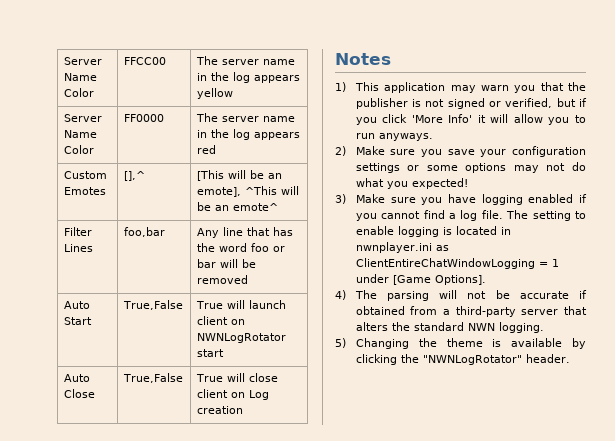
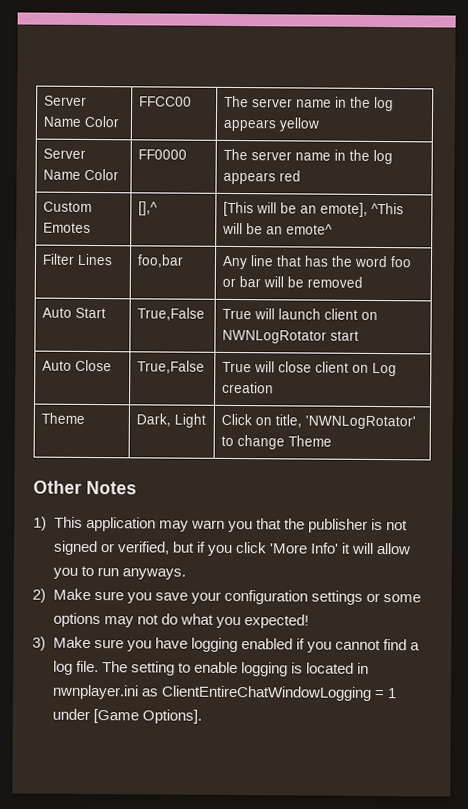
- Notes
+ Theme | Dark, Light | Click on title, 'NWNLogRotator' to change Theme
+ Other Notes
- 4) The parsing will not be accurate if obtained from a third-party server that alters the standard NWN logging.
- 5) Changing the theme is available by clicking the "NWNLogRotator" header.

